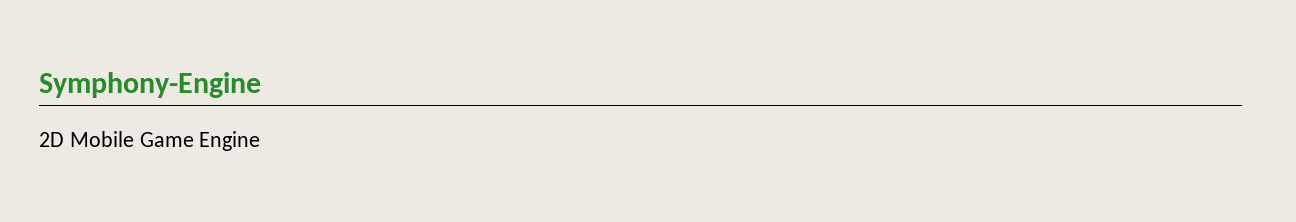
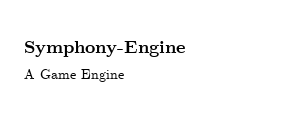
- 2D Mobile Game Engine
+ A Game Engine

